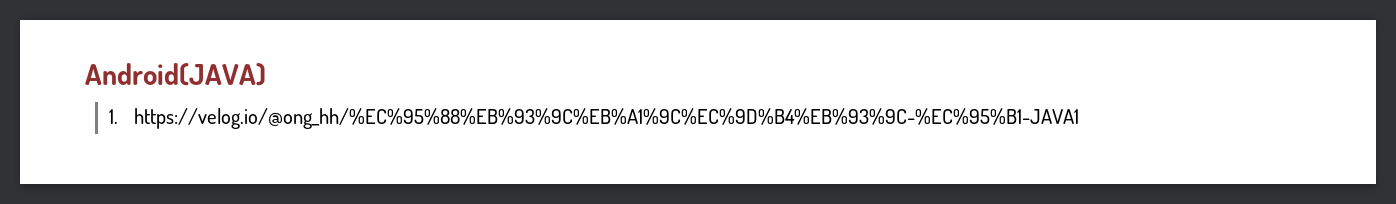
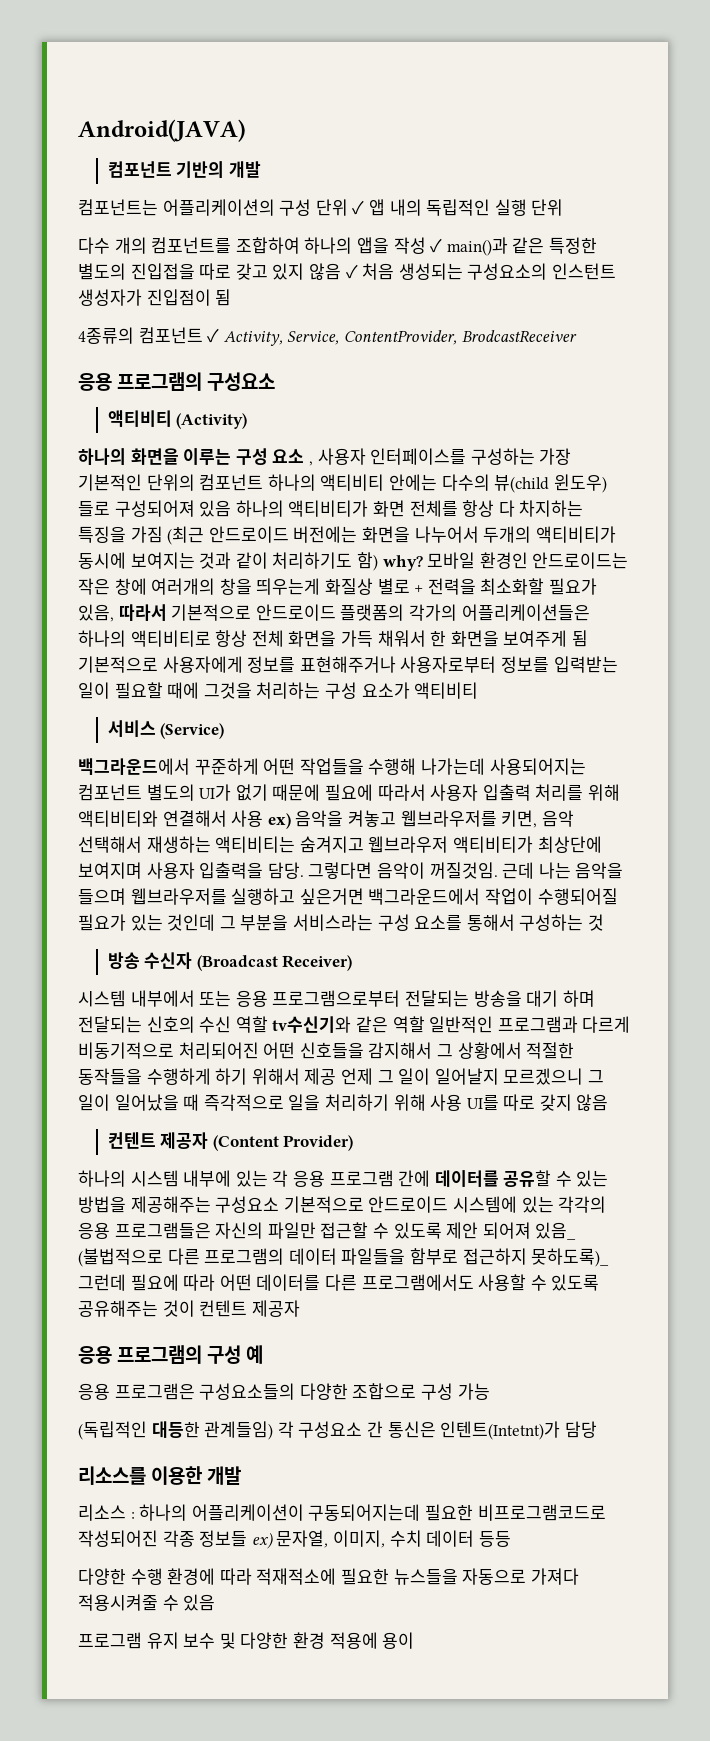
- 1. https://velog.io/@ong_hh/%EC%95%88%EB%93%9C%EB%A1%9C%EC%9D%B4%EB%93%9C-%EC%95%B1-JAVA1
+ 컴포넌트 기반의 개발
+ 컴포넌트는 어플리케이션의 구성 단위 ✓ 앱 내의 독립적인 실행 단위
+ 다수 개의 컴포넌트를 조합하여 하나의 앱을 작성 ✓ main()과 같은 특정한 별도의 진입접을 따로 갖고 있지 않음 ✓ 처음 생성되는 구성요소의 인스턴트 생성자가 진입점이 됨
+ 4종류의 컴포넌트 ✓ Activity, Service, ContentProvider, BrodcastReceiver
+ 응용 프로그램의 구성요소
+ 액티비티 (Activity)
+ 하나의 화면을 이루는 구성 요소 , 사용자 인터페이스를 구성하는 가장 기본적인 단위의 컴포넌트 하나의 액티비티 안에는 다수의 뷰(child 윈도우) 들로 구성되어져 있음 하나의 액티비티가 화면 전체를 항상 다 차지하는 특징을 가짐 (최근 안드로이드 버전에는 화면을 나누어서 두개의 액티비티가 동시에 보여지는 것과 같이 처리하기도 함) why? 모바일 환경인 안드로이드는 작은 창에 여러개의 창을 띄우는게 화질상 별로 + 전력을 최소화할 필요가 있음, 따라서 기본적으로 안드로이드 플랫폼의 각가의 어플리케이션들은 하나의 액티비티로 항상 전체 화면을 가득 채워서 한 화면을 보여주게 됨 기본적으로 사용자에게 정보를 표현해주거나 사용자로부터 정보를 입력받는 일이 필요할 때에 그것을 처리하는 구성 요소가 액티비티
+ 서비스 (Service)
+ 백그라운드에서 꾸준하게 어떤 작업들을 수행해 나가는데 사용되어지는 컴포넌트 별도의 UI가 없기 때문에 필요에 따라서 사용자 입출력 처리를 위해 액티비티와 연결해서 사용 ex) 음악을 켜놓고 웹브라우저를 키면, 음악 선택해서 재생하는 액티비티는 숨겨지고 웹브라우저 액티비티가 최상단에 보여지며 사용자 입출력을 담당. 그렇다면 음악이 꺼질것임. 근데 나는 음악을 들으며 웹브라우저를 실행하고 싶은거면 백그라운드에서 작업이 수행되어질 필요가 있는 것인데 그 부분을 서비스라는 구성 요소를 통해서 구성하는 것
+ 방송 수신자 (Broadcast Receiver)
+ 시스템 내부에서 또는 응용 프로그램으로부터 전달되는 방송을 대기 하며 전달되는 신호의 수신 역할 tv수신기와 같은 역할 일반적인 프로그램과 다르게 비동기적으로 처리되어진 어떤 신호들을 감지해서 그 상황에서 적절한 동작들을 수행하게 하기 위해서 제공 언제 그 일이 일어날지 모르겠으니 그 일이 일어났을 때 즉각적으로 일을 처리하기 위해 사용 UI를 따로 갖지 않음
+ 컨텐트 제공자 (Content Provider)
+ 하나의 시스템 내부에 있는 각 응용 프로그램 간에 데이터를 공유할 수 있는 방법을 제공해주는 구성요소 기본적으로 안드로이드 시스템에 있는 각각의 응용 프로그램들은 자신의 파일만 접근할 수 있도록 제안 되어져 있음_ (불법적으로 다른 프로그램의 데이터 파일들을 함부로 접근하지 못하도록)_ 그런데 필요에 따라 어떤 데이터를 다른 프로그램에서도 사용할 수 있도록 공유해주는 것이 컨텐트 제공자
+ 응용 프로그램의 구성 예
+ 응용 프로그램은 구성요소들의 다양한 조합으로 구성 가능
+ (독립적인 대등한 관계들임) 각 구성요소 간 통신은 인텐트(Intetnt)가 담당
+ 리소스를 이용한 개발
+ 리소스 : 하나의 어플리케이션이 구동되어지는데 필요한 비프로그램코드로 작성되어진 각종 정보들 ex) 문자열, 이미지, 수치 데이터 등등
+ 다양한 수행 환경에 따라 적재적소에 필요한 뉴스들을 자동으로 가져다 적용시켜줄 수 있음
+ 프로그램 유지 보수 및 다양한 환경 적용에 용이

